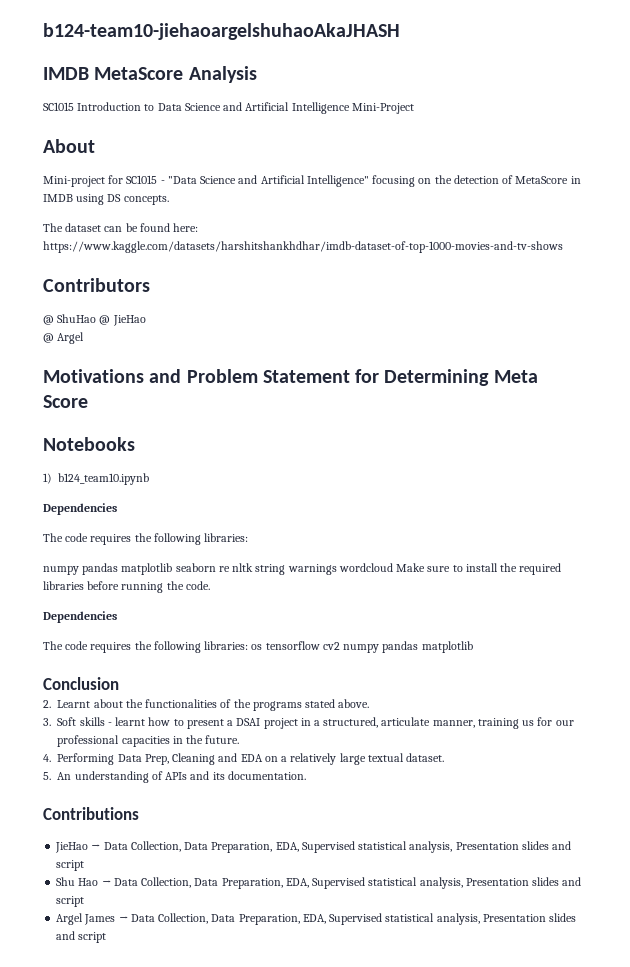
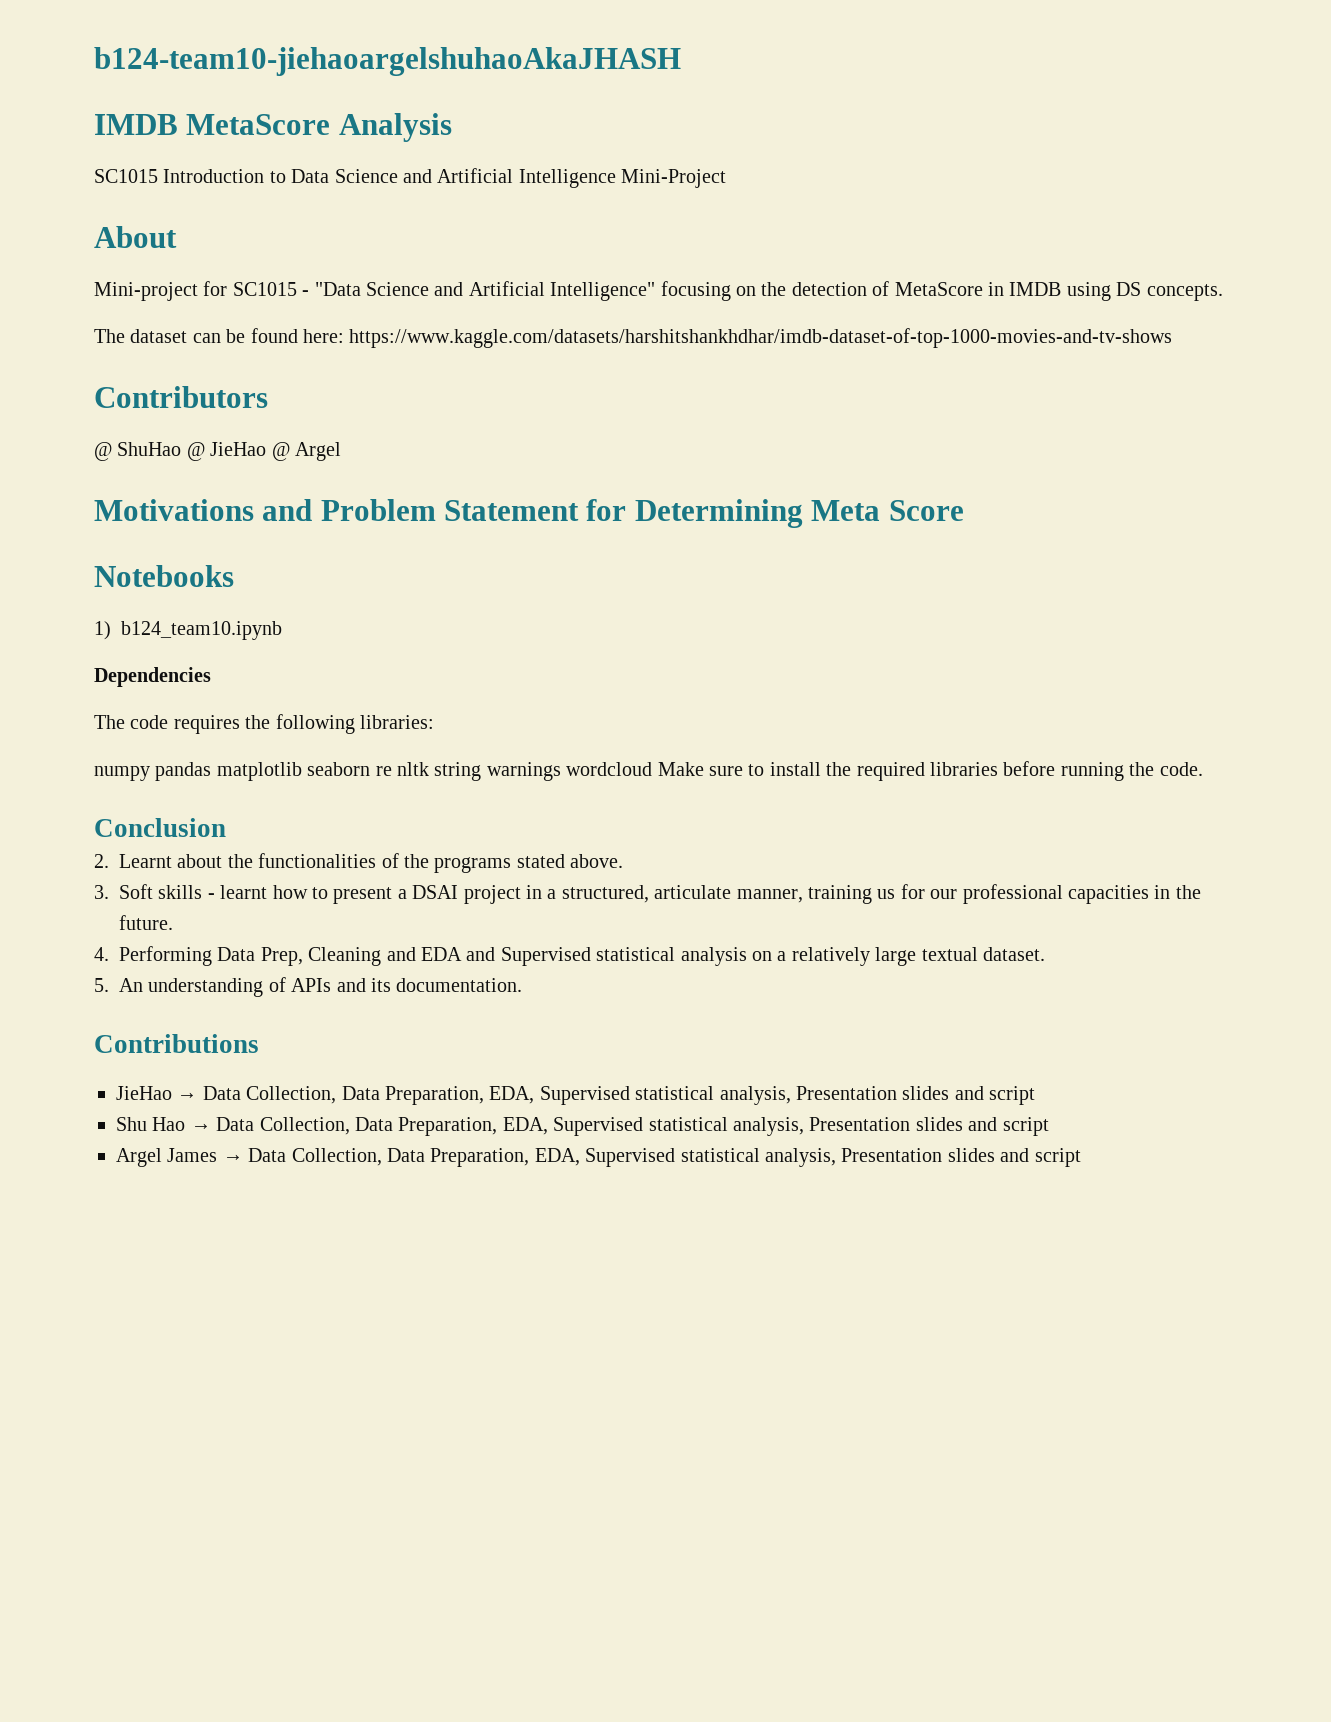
- @ ShuHao @ JieHao
- @ Argel
+ @ ShuHao @ JieHao @ Argel
  numpy pandas matplotlib seaborn re nltk string warnings wordcloud Make sure to install the required libraries before running the code.
- Dependencies
- The code requires the following libraries: os tensorflow cv2 numpy pandas matplotlib
- 4. Performing Data Prep, Cleaning and EDA on a relatively large textual dataset.
+ 4. Performing Data Prep, Cleaning and EDA and Supervised statistical analysis on a relatively large textual dataset.

